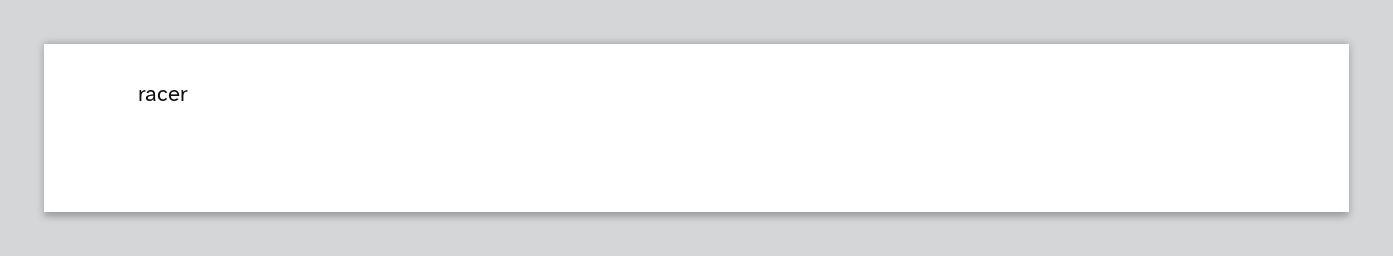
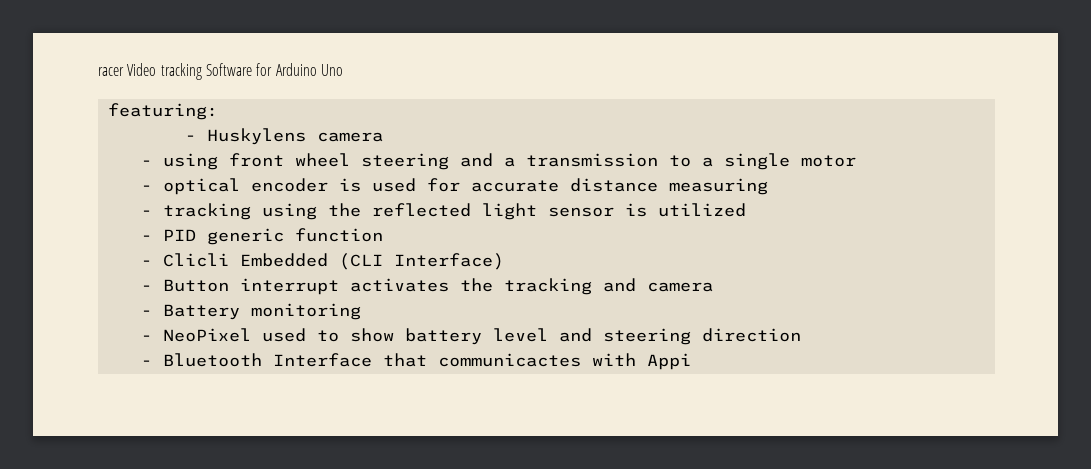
- racer
+ racer Video tracking Software for Arduino Uno
+ featuring:
+ - Huskylens camera
+ - using front wheel steering and a transmission to a single motor
+ - optical encoder is used for accurate distance measuring
+ - tracking using the reflected light sensor is utilized
+ - PID generic function
+ - Clicli Embedded (CLI Interface)
+ - Button interrupt activates the tracking and camera
+ - Battery monitoring
+ - NeoPixel used to show battery level and steering direction
+ - Bluetooth Interface that communicactes with Appi

